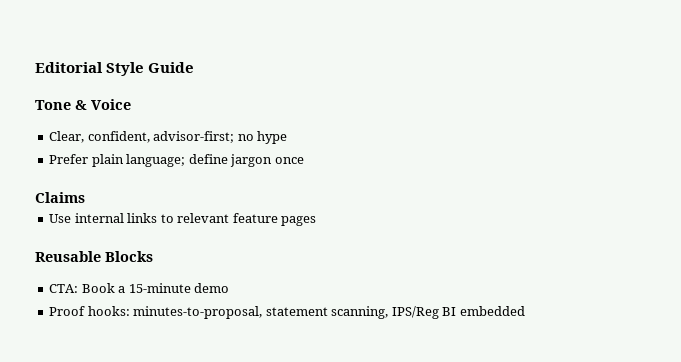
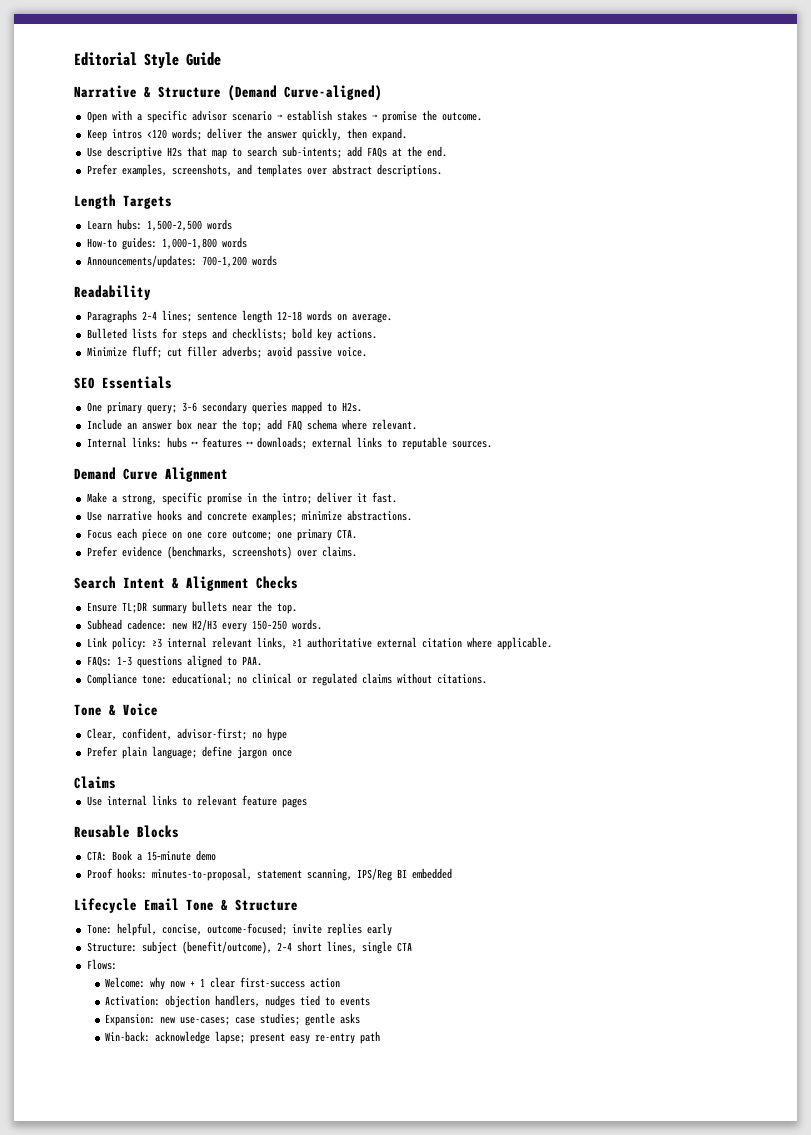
+ Narrative & Structure (Demand Curve-aligned)
+ Open with a specific advisor scenario → establish stakes → promise the outcome.
+ Keep intros <120 words; deliver the answer quickly, then expand.
+ Use descriptive H2s that map to search sub-intents; add FAQs at the end.
+ Prefer examples, screenshots, and templates over abstract descriptions.
+ Length Targets
+ Learn hubs: 1,500–2,500 words
+ How-to guides: 1,000–1,800 words
+ Announcements/updates: 700–1,200 words
+ Readability
+ Paragraphs 2–4 lines; sentence length 12–18 words on average.
+ Bulleted lists for steps and checklists; bold key actions.
+ Minimize fluff; cut filler adverbs; avoid passive voice.
+ SEO Essentials
+ One primary query; 3–6 secondary queries mapped to H2s.
+ Include an answer box near the top; add FAQ schema where relevant.
+ Internal links: hubs ↔ features ↔ downloads; external links to reputable sources.
+ Demand Curve Alignment
+ Make a strong, specific promise in the intro; deliver it fast.
+ Use narrative hooks and concrete examples; minimize abstractions.
+ Focus each piece on one core outcome; one primary CTA.
+ Prefer evidence (benchmarks, screenshots) over claims.
+ Search Intent & Alignment Checks
+ Ensure TL;DR summary bullets near the top.
+ Subhead cadence: new H2/H3 every 150–250 words.
+ Link policy: ≥3 internal relevant links, ≥1 authoritative external citation where applicable.
+ FAQs: 1–3 questions aligned to PAA.
+ Compliance tone: educational; no clinical or regulated claims without citations.
+ Lifecycle Email Tone & Structure
+ Tone: helpful, concise, outcome-focused; invite replies early
+ Structure: subject (benefit/outcome), 2–4 short lines, single CTA
+ Flows:
+ Welcome: why now + 1 clear first-success action
+ Activation: objection handlers, nudges tied to events
+ Expansion: new use-cases; case studies; gentle asks
+ Win-back: acknowledge lapse; present easy re-entry path

